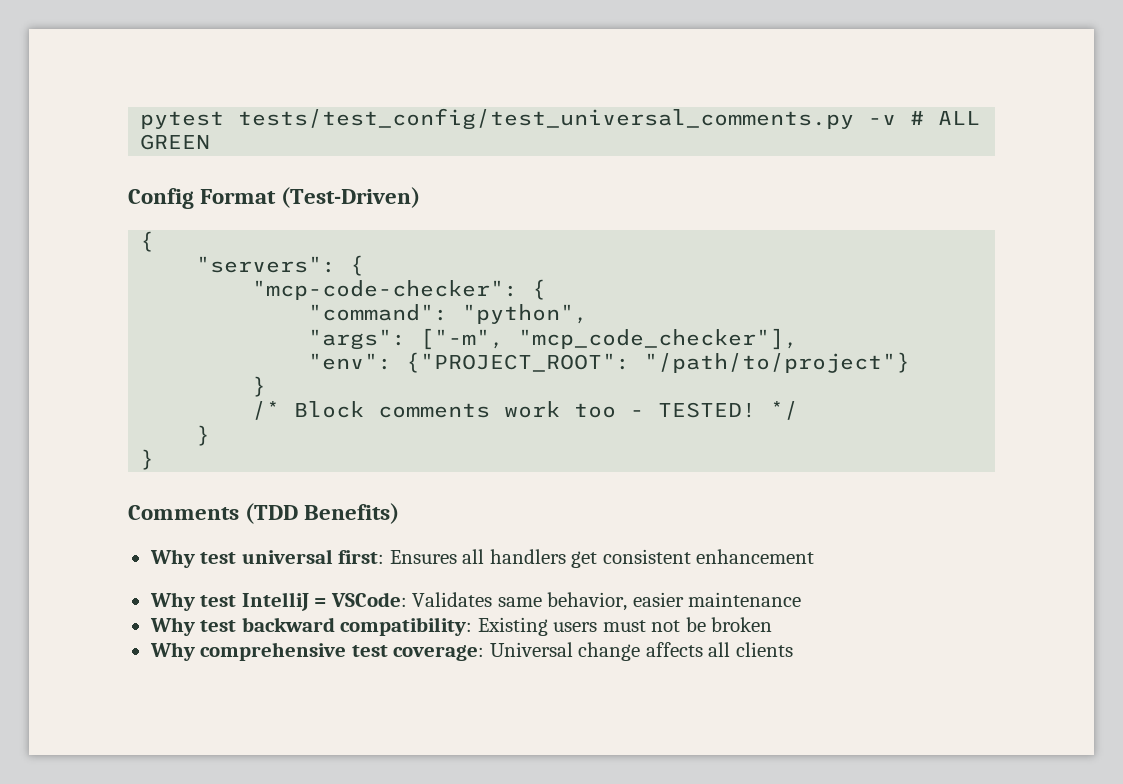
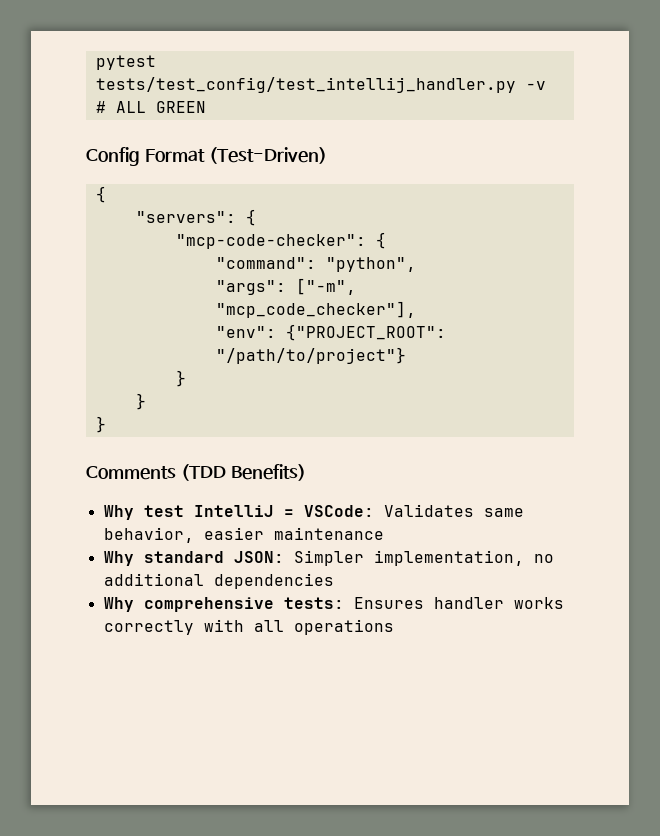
- pytest tests/test_config/test_universal_comments.py -v # ALL GREEN
+ pytest tests/test_config/test_intellij_handler.py -v # ALL GREEN
- /* Block comments work too - TESTED! */
- Why test universal first: Ensures all handlers get consistent enhancement
- Why test backward compatibility: Existing users must not be broken
- Why comprehensive test coverage: Universal change affects all clients
+ Why standard JSON: Simpler implementation, no additional dependencies
+ Why comprehensive tests: Ensures handler works correctly with all operations

